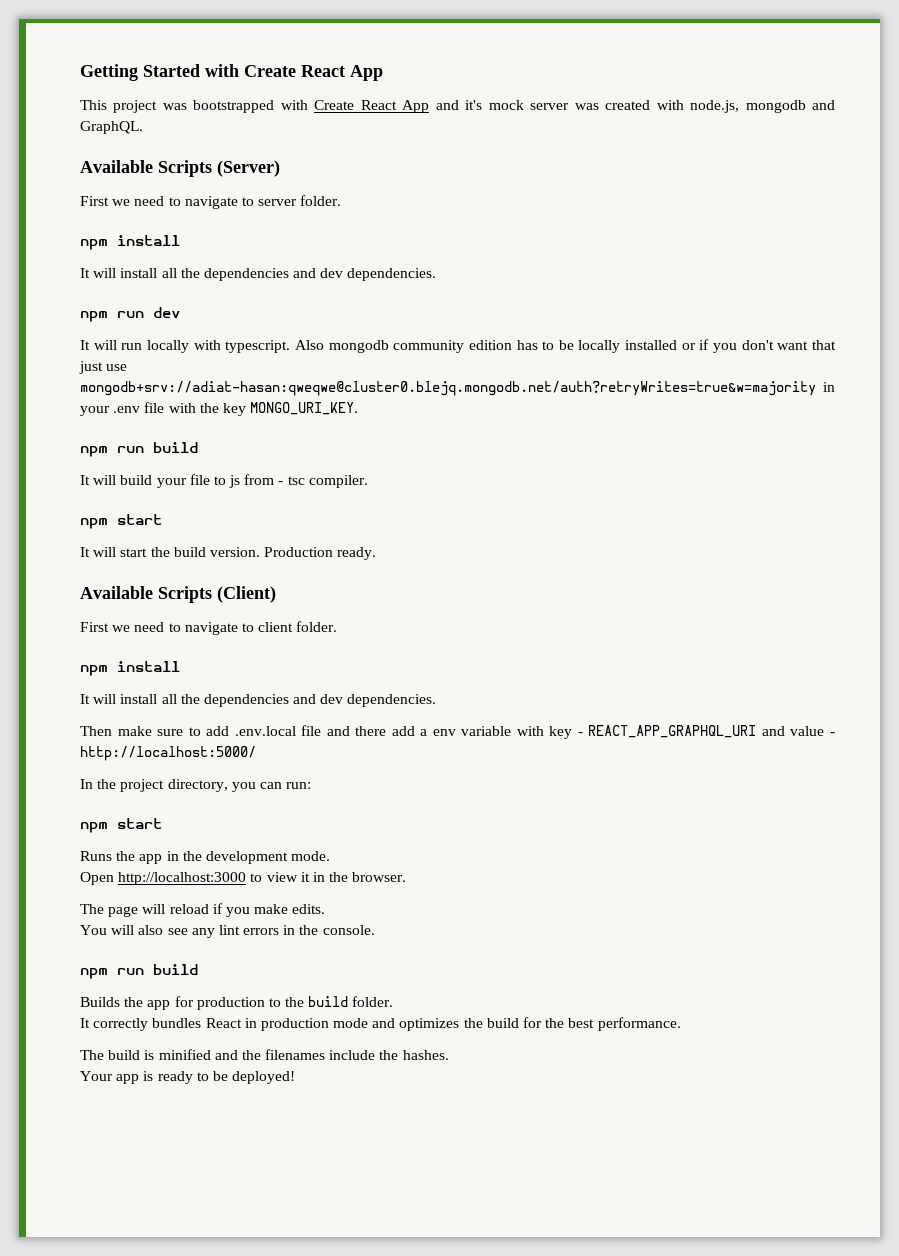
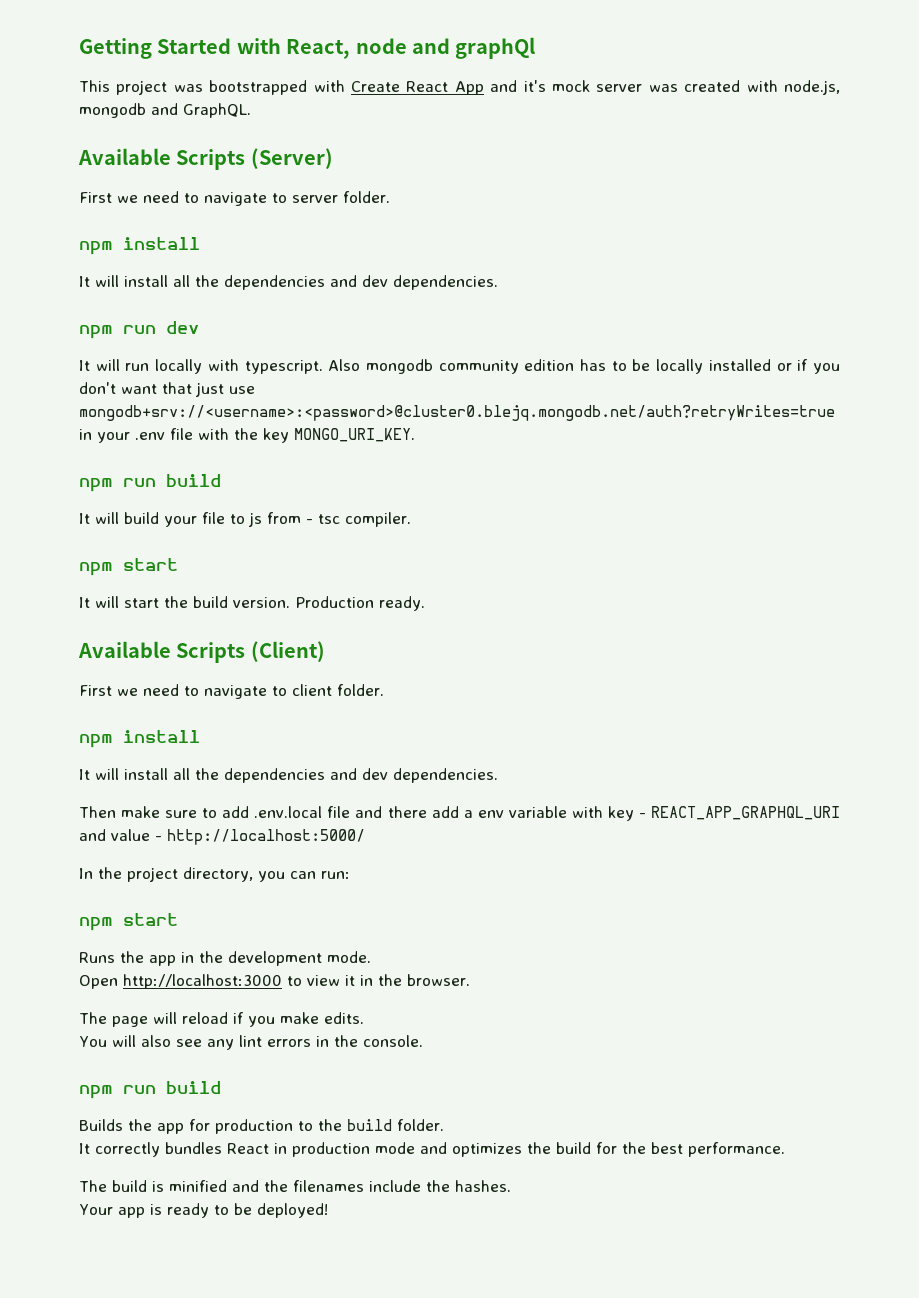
- Getting Started with Create React App
+ Getting Started with React, node and graphQl
- Also mongodb community edition has to be locally installed or if you don't want that just use mongodb+srv://adiat-hasan:qweqwe@cluster0.blejq.mongodb.net/auth?retryWrites=true&w=majority in your .env file with the key MONGO_URI_KEY.
+ Also mongodb community edition has to be locally installed or if you don't want that just use mongodb+srv://<username>:<password>@cluster0.blejq.mongodb.net/auth?retryWrites=true in your .env file with the key MONGO_URI_KEY.

